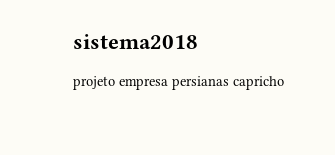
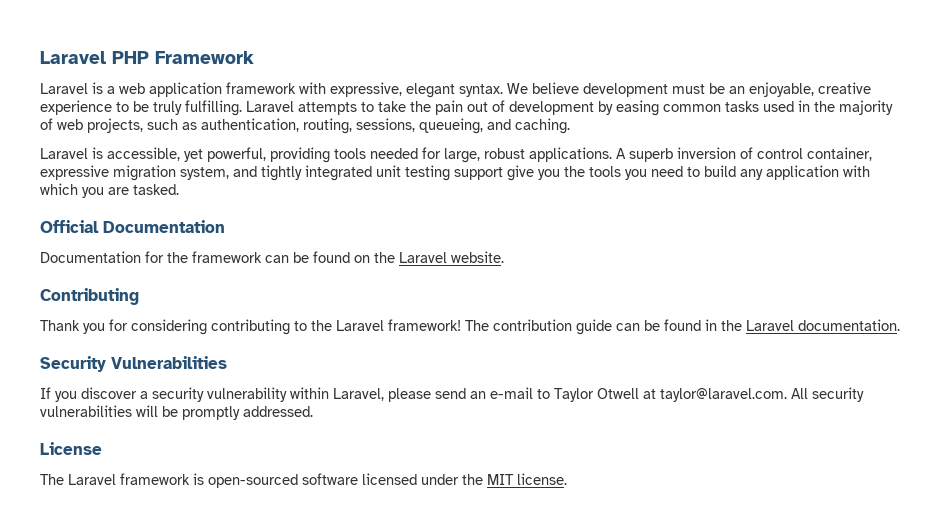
- sistema2018
- projeto empresa persianas capricho
+ Laravel PHP Framework
+ Laravel is a web application framework with expressive, elegant syntax. We believe development must be an enjoyable, creative experience to be truly fulfilling. Laravel attempts to take the pain out of development by easing common tasks used in the majority of web projects, such as authentication, routing, sessions, queueing, and caching.
+ Laravel is accessible, yet powerful, providing tools needed for large, robust applications. A superb inversion of control container, expressive migration system, and tightly integrated unit testing support give you the tools you need to build any application with which you are tasked.
+ Official Documentation
+ Documentation for the framework can be found on the Laravel website.
+ Contributing
+ Thank you for considering contributing to the Laravel framework! The contribution guide can be found in the Laravel documentation.
+ Security Vulnerabilities
+ If you discover a security vulnerability within Laravel, please send an e-mail to Taylor Otwell at taylor@laravel.com. All security vulnerabilities will be promptly addressed.
+ License
+ The Laravel framework is open-sourced software licensed under the MIT license.

